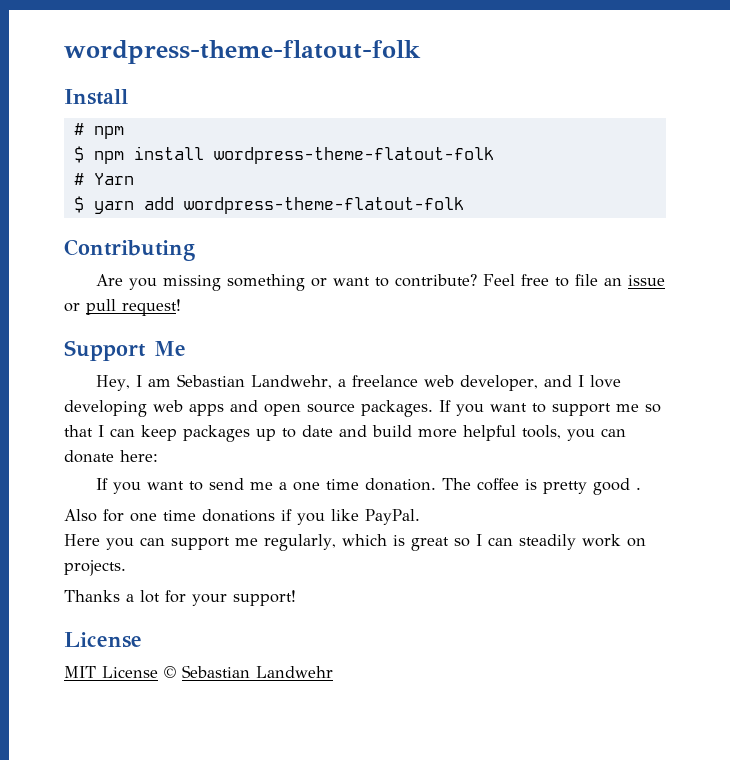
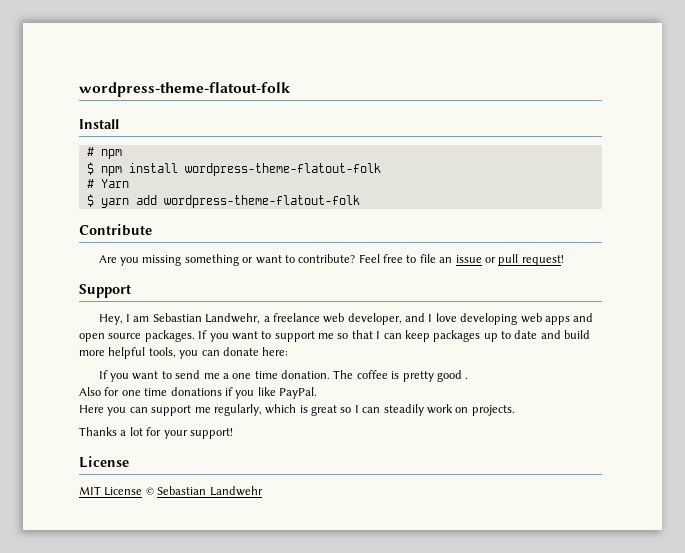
- Contributing
+ Contribute
- Support Me
+ Support

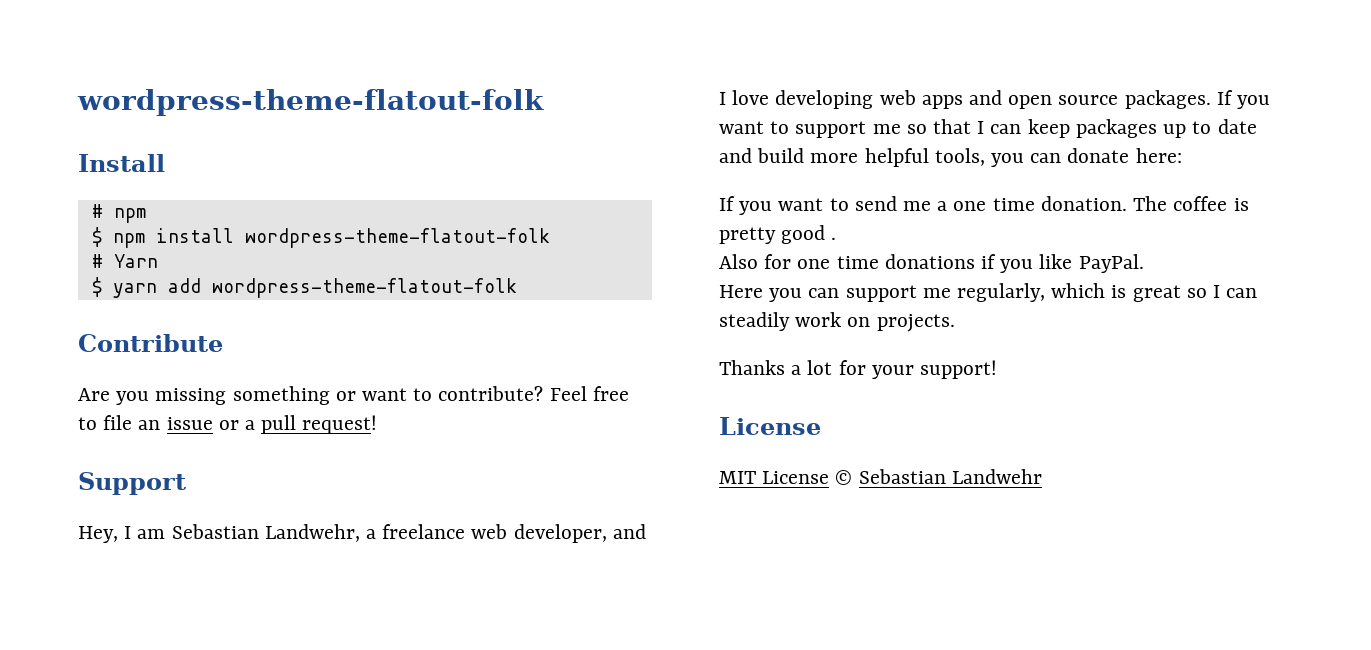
- Feel free to file an issue or pull request!
+ Feel free to file an issue or a pull request!

